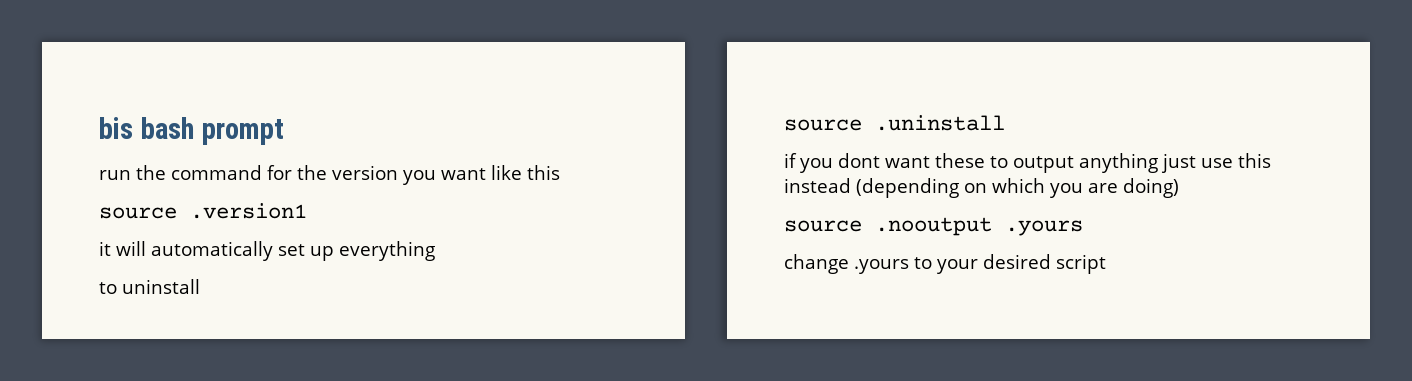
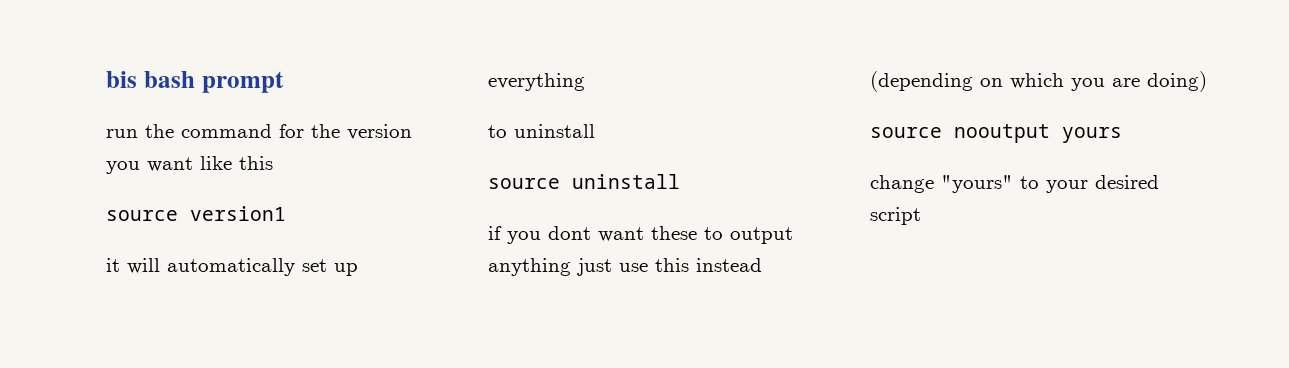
- source .version1
+ source version1
- source .uninstall
+ source uninstall
- source .nooutput .yours
+ source nooutput yours
- change .yours to your desired script
+ change "yours" to your desired script

